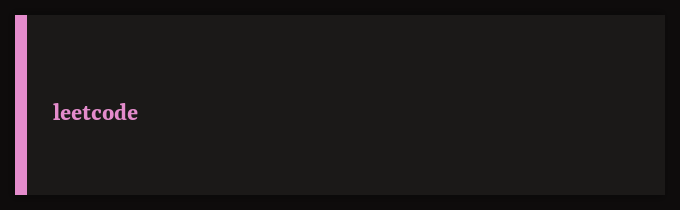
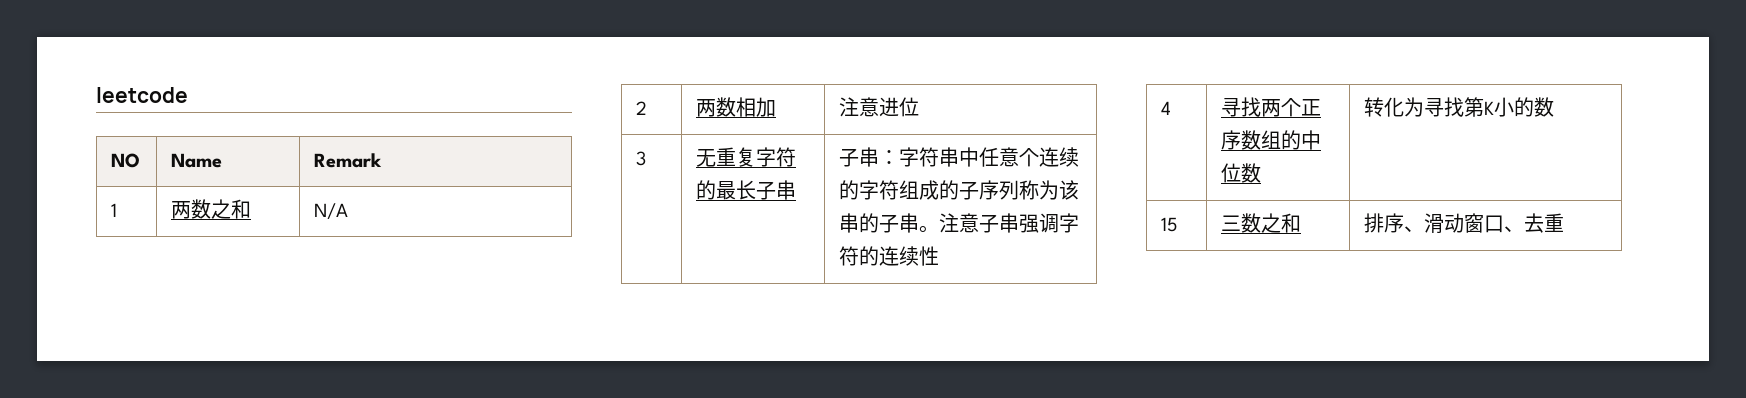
+ NO | Name | Remark
+ 1 | 两数之和 | N/A
+ 2 | 两数相加 | 注意进位
+ 3 | 无重复字符的最长子串 | 子串：字符串中任意个连续的字符组成的子序列称为该串的子串。注意子串强调字符的连续性
+ 4 | 寻找两个正序数组的中位数 | 转化为寻找第K小的数
+ 15 | 三数之和 | 排序、滑动窗口、去重

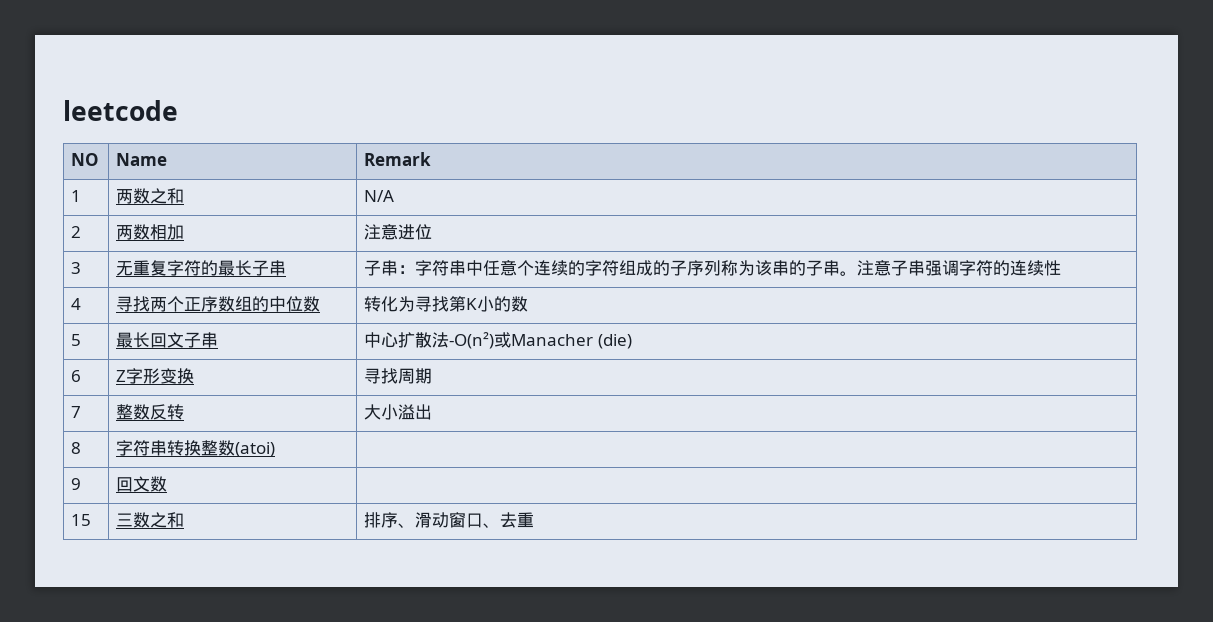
+ 5 | 最长回文子串 | 中心扩散法-O(n²)或Manacher (die)
+ 6 | Z字形变换 | 寻找周期
+ 7 | 整数反转 | 大小溢出
+ 8 | 字符串转换整数(atoi) |
+ 9 | 回文数 |

